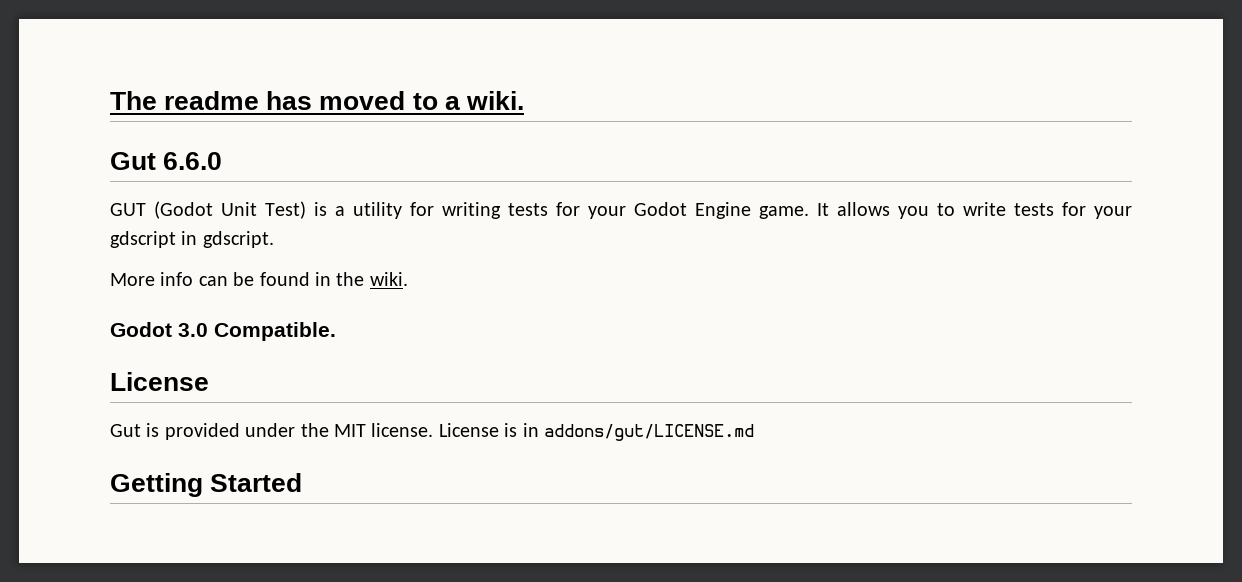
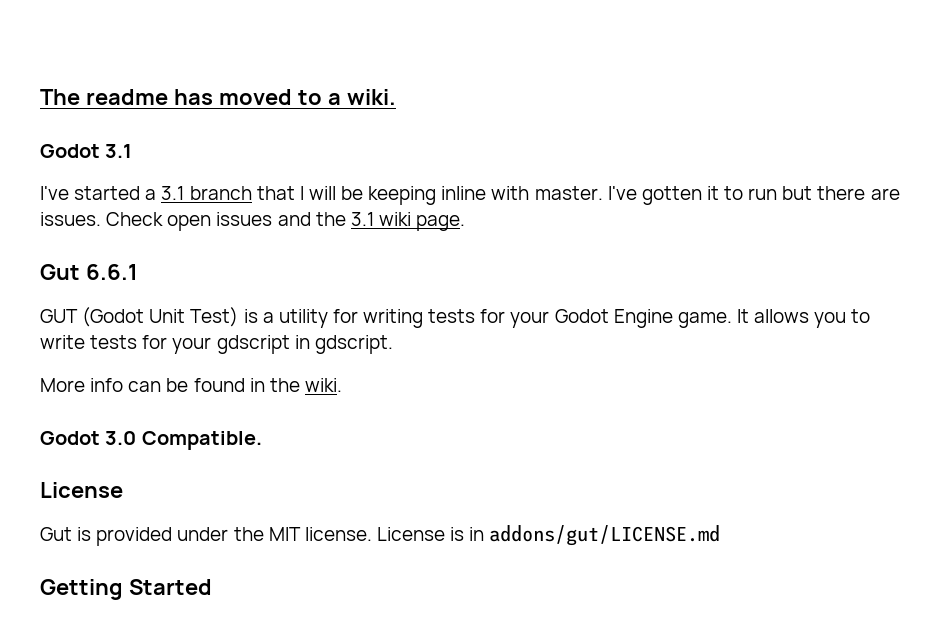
- Gut 6.6.0
+ Godot 3.1
+ I've started a 3.1 branch that I will be keeping inline with master. I've gotten it to run but there are issues. Check open issues and the 3.1 wiki page.
+ Gut 6.6.1

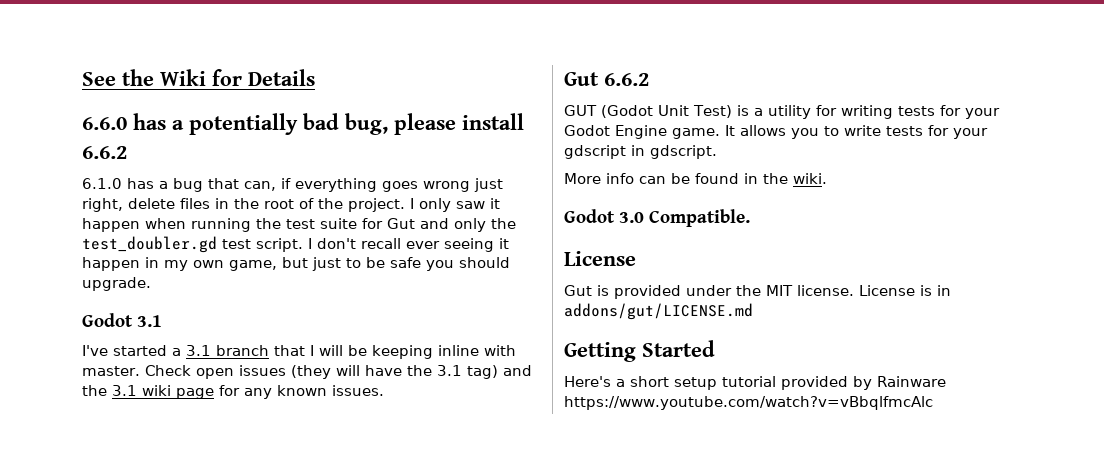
- The readme has moved to a wiki.
+ See the Wiki for Details
+ 6.6.0 has a potentially bad bug, please install 6.6.2
+ 6.1.0 has a bug that can, if everything goes wrong just right, delete files in the root of the project. I only saw it happen when running the test suite for Gut and only the test_doubler.gd test script. I don't recall ever seeing it happen in my own game, but just to be safe you should upgrade.
- I've gotten it to run but there are issues. Check open issues and the 3.1 wiki page.
- Gut 6.6.1
+ Check open issues (they will have the 3.1 tag) and the 3.1 wiki page for any known issues.
+ Gut 6.6.2
+ Here's a short setup tutorial provided by Rainware https://www.youtube.com/watch?v=vBbqlfmcAlc

